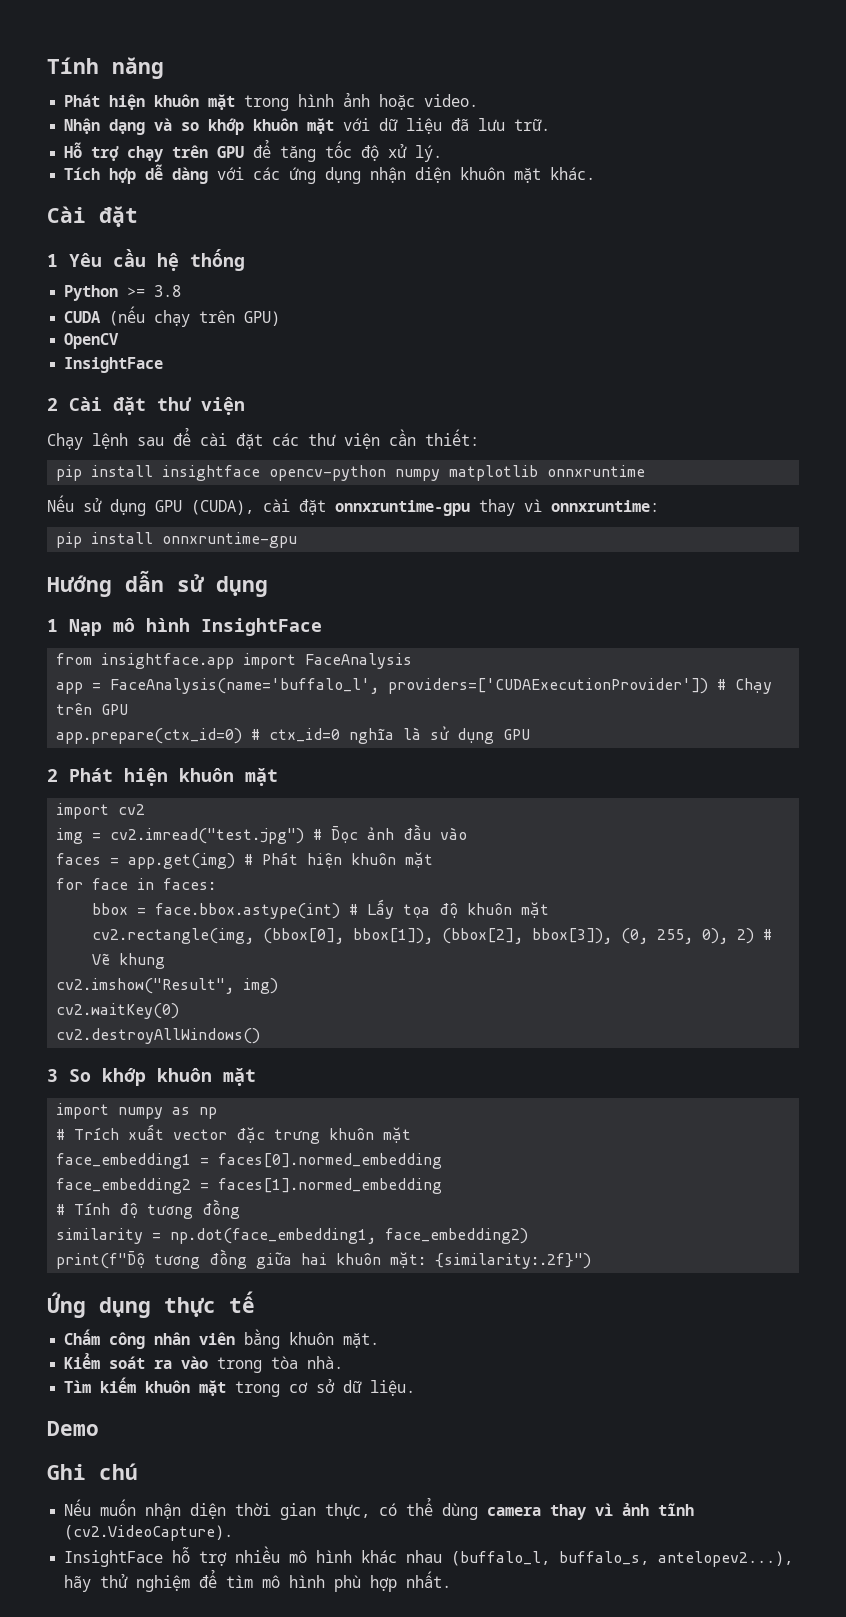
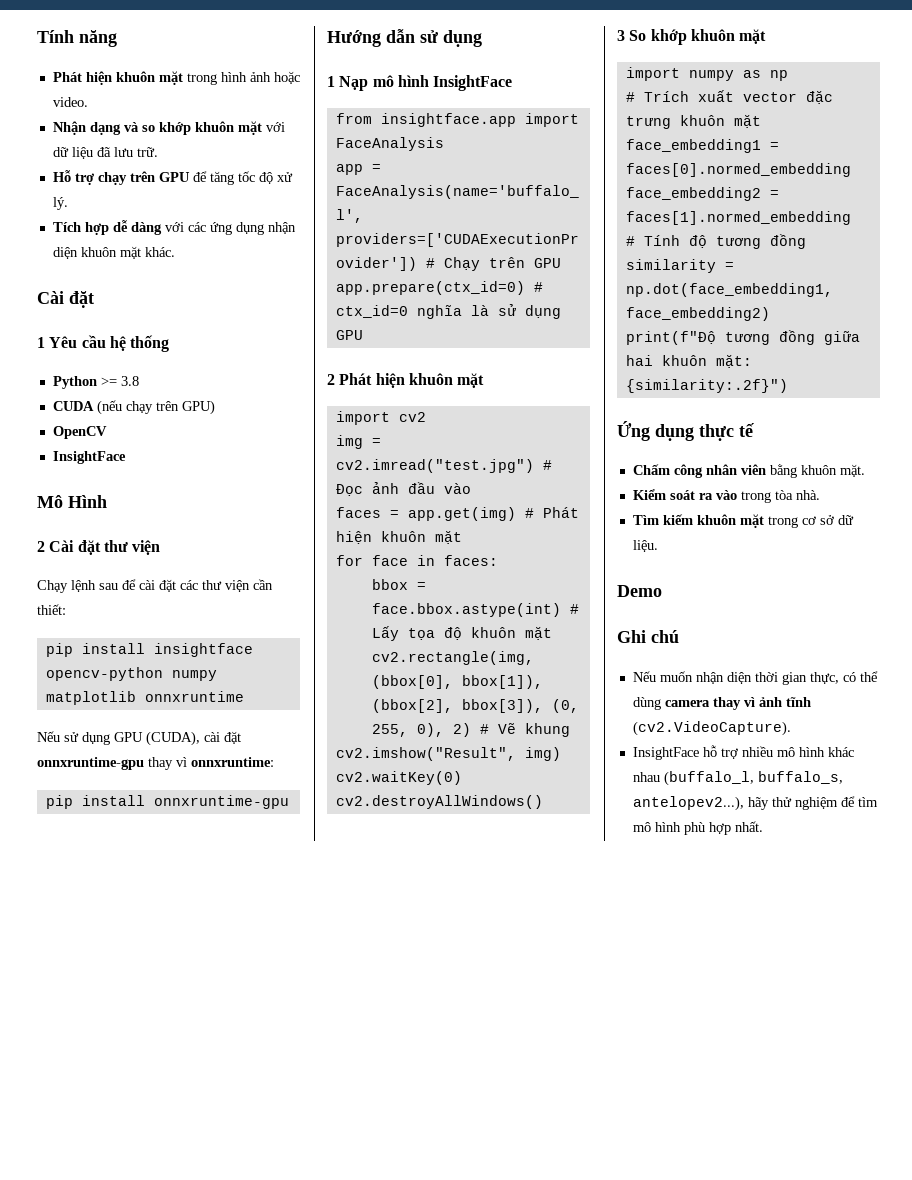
+ Mô Hình

